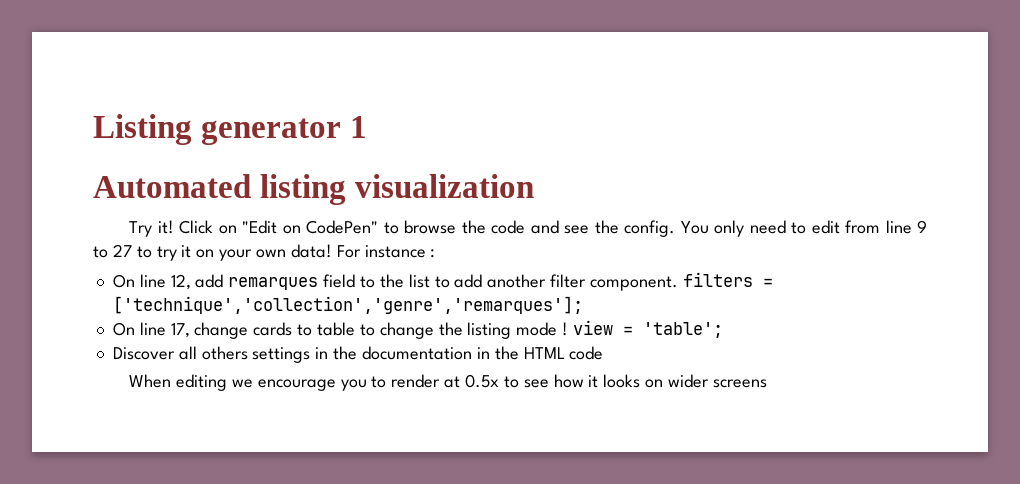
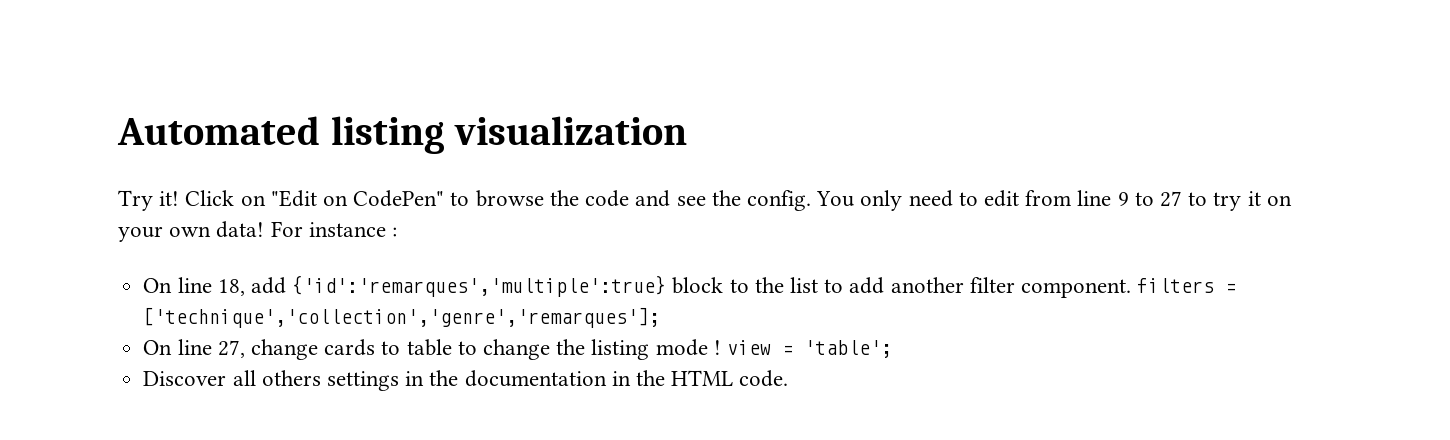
- Listing generator 1
- On line 12, add remarques field to the list to add another filter component. filters = ['technique','collection','genre','remarques'];
+ On line 18, add {'id':'remarques','multiple':true} block to the list to add another filter component. filters = ['technique','collection','genre','remarques'];
- On line 17, change cards to table to change the listing mode ! view = 'table';
+ On line 27, change cards to table to change the listing mode ! view = 'table';
- Discover all others settings in the documentation in the HTML code
- When editing we encourage you to render at 0.5x to see how it looks on wider screens
+ Discover all others settings in the documentation in the HTML code.

